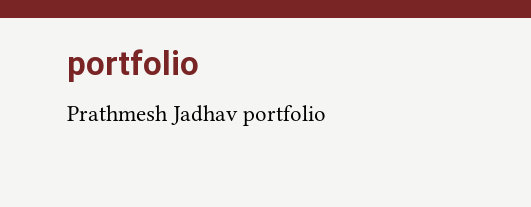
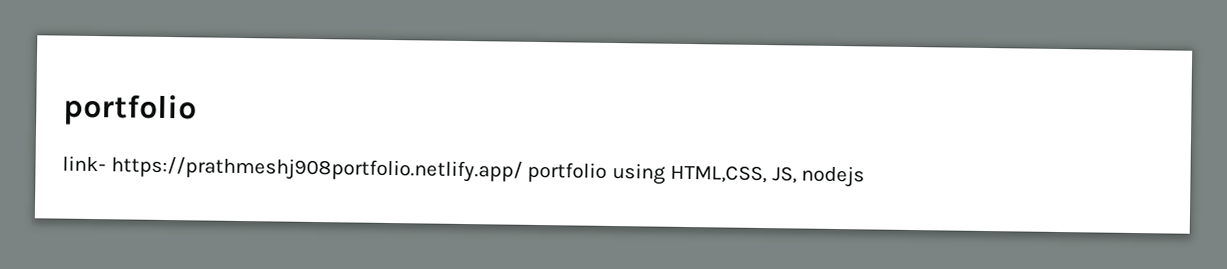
- Prathmesh Jadhav portfolio
+ link- https://prathmeshj908portfolio.netlify.app/ portfolio using HTML,CSS, JS, nodejs

